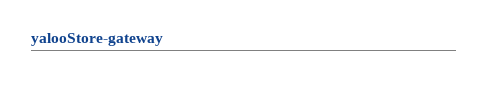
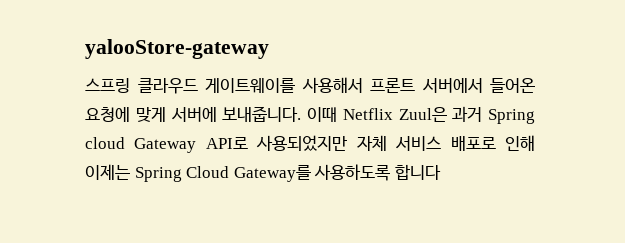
+ 스프링 클라우드 게이트웨이를 사용해서 프론트 서버에서 들어온 요청에 맞게 서버에 보내줍니다. 이때 Netflix Zuul은 과거 Spring cloud Gateway API로 사용되었지만 자체 서비스 배포로 인해 이제는 Spring Cloud Gateway를 사용하도록 합니다

